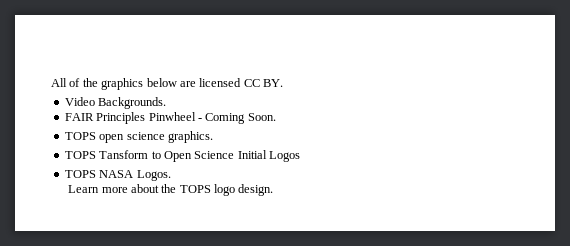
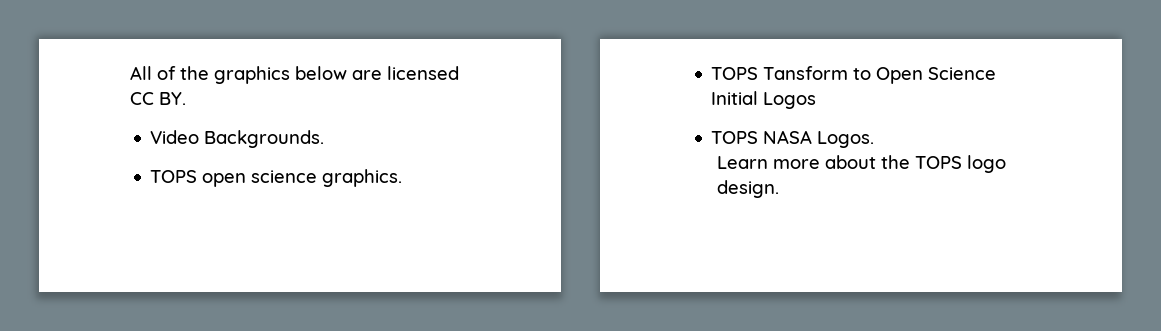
- FAIR Principles Pinwheel - Coming Soon.

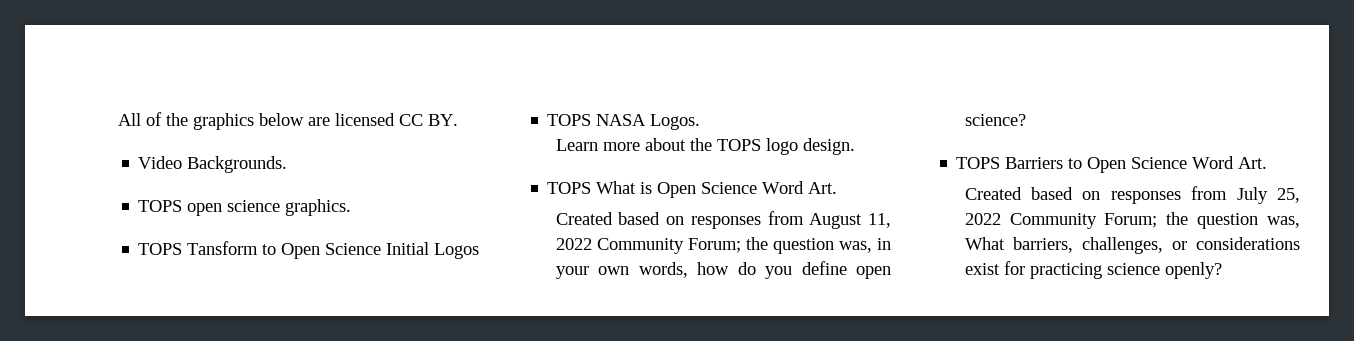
+ TOPS What is Open Science Word Art.
+ Created based on responses from August 11, 2022 Community Forum; the question was, in your own words, how do you define open science?
+ TOPS Barriers to Open Science Word Art.
+ Created based on responses from July 25, 2022 Community Forum; the question was, What barriers, challenges, or considerations exist for practicing science openly?

